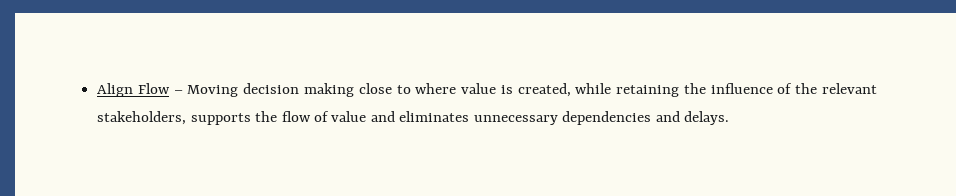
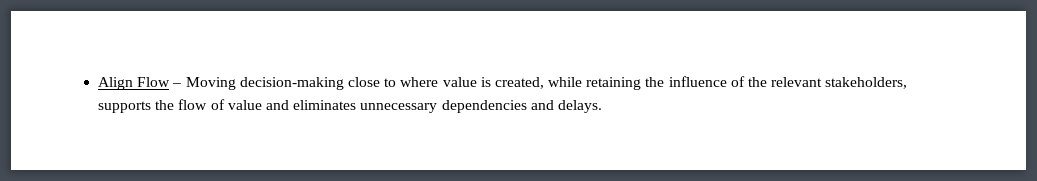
- Align Flow – Moving decision making close to where value is created, while retaining the influence of the relevant stakeholders, supports the flow of value and eliminates unnecessary dependencies and delays.
+ Align Flow – Moving decision-making close to where value is created, while retaining the influence of the relevant stakeholders, supports the flow of value and eliminates unnecessary dependencies and delays.

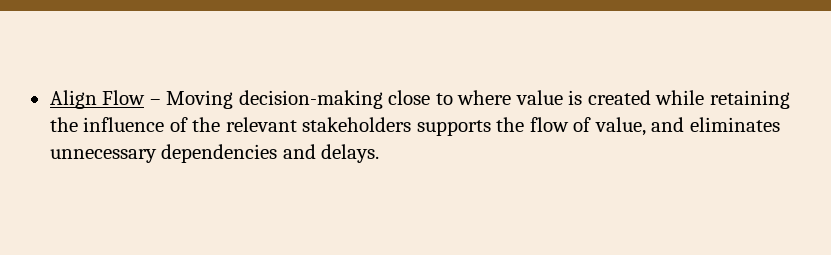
- Align Flow – Moving decision-making close to where value is created, while retaining the influence of the relevant stakeholders, supports the flow of value and eliminates unnecessary dependencies and delays.
+ Align Flow – Moving decision-making close to where value is created while retaining the influence of the relevant stakeholders supports the flow of value, and eliminates unnecessary dependencies and delays.

